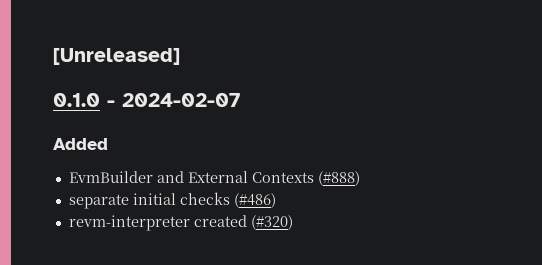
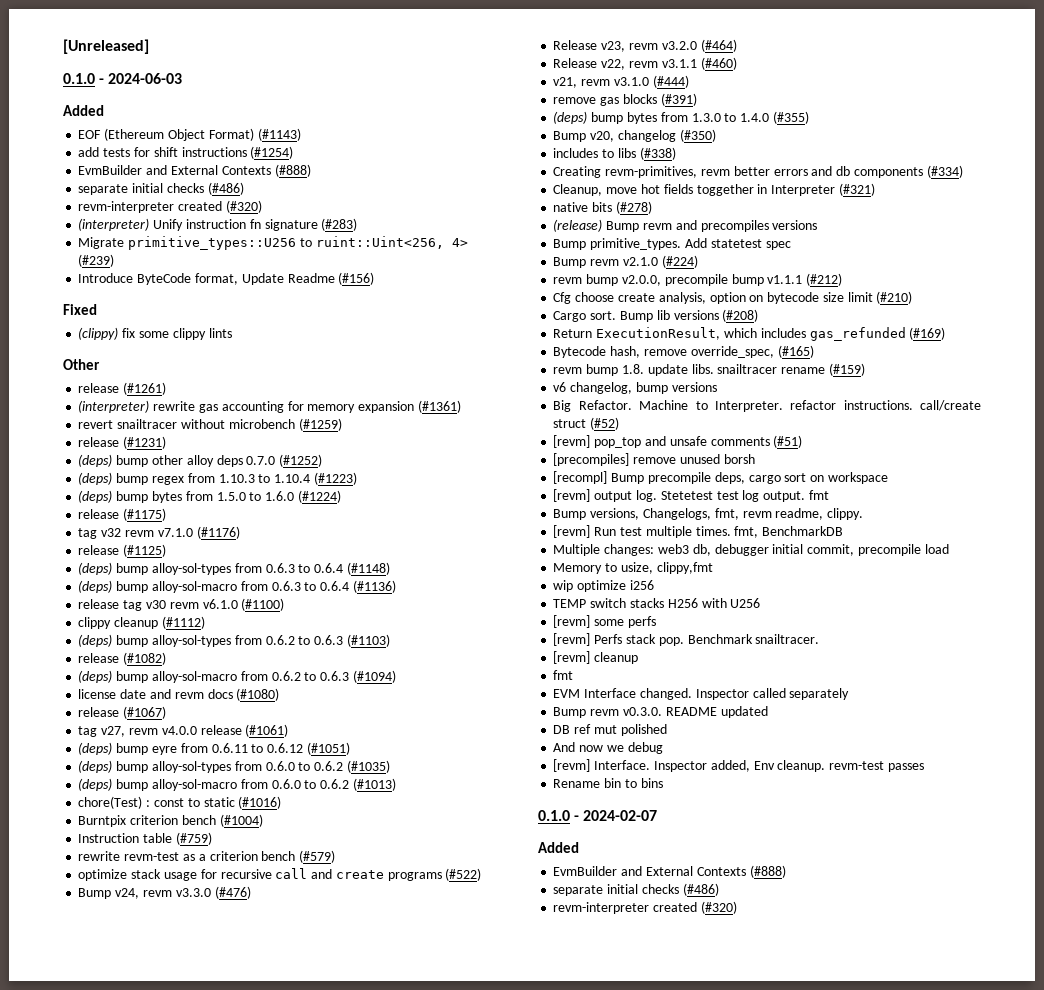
+ 0.1.0 - 2024-06-03
+ Added
+ EOF (Ethereum Object Format) (#1143)
+ add tests for shift instructions (#1254)
+ EvmBuilder and External Contexts (#888)
+ separate initial checks (#486)
+ revm-interpreter created (#320)
+ (interpreter) Unify instruction fn signature (#283)
+ Migrate primitive_types::U256 to ruint::Uint<256, 4> (#239)
+ Introduce ByteCode format, Update Readme (#156)
+ Fixed
+ (clippy) fix some clippy lints
+ Other
+ release (#1261)
+ (interpreter) rewrite gas accounting for memory expansion (#1361)
+ revert snailtracer without microbench (#1259)
+ release (#1231)
+ (deps) bump other alloy deps 0.7.0 (#1252)
+ (deps) bump regex from 1.10.3 to 1.10.4 (#1223)
+ (deps) bump bytes from 1.5.0 to 1.6.0 (#1224)
+ release (#1175)
+ tag v32 revm v7.1.0 (#1176)
+ release (#1125)
+ (deps) bump alloy-sol-types from 0.6.3 to 0.6.4 (#1148)
+ (deps) bump alloy-sol-macro from 0.6.3 to 0.6.4 (#1136)
+ release tag v30 revm v6.1.0 (#1100)
+ clippy cleanup (#1112)
+ (deps) bump alloy-sol-types from 0.6.2 to 0.6.3 (#1103)
+ release (#1082)
+ (deps) bump alloy-sol-macro from 0.6.2 to 0.6.3 (#1094)
+ license date and revm docs (#1080)
+ release (#1067)
+ tag v27, revm v4.0.0 release (#1061)
+ (deps) bump eyre from 0.6.11 to 0.6.12 (#1051)
+ (deps) bump alloy-sol-types from 0.6.0 to 0.6.2 (#1035)
+ (deps) bump alloy-sol-macro from 0.6.0 to 0.6.2 (#1013)
+ chore(Test) : const to static (#1016)
+ Burntpix criterion bench (#1004)
+ Instruction table (#759)
+ rewrite revm-test as a criterion bench (#579)
+ optimize stack usage for recursive call and create programs (#522)
+ Bump v24, revm v3.3.0 (#476)
+ Release v23, revm v3.2.0 (#464)
+ Release v22, revm v3.1.1 (#460)
+ v21, revm v3.1.0 (#444)
+ remove gas blocks (#391)
+ (deps) bump bytes from 1.3.0 to 1.4.0 (#355)
+ Bump v20, changelog (#350)
+ includes to libs (#338)
+ Creating revm-primitives, revm better errors and db components (#334)
+ Cleanup, move hot fields toggether in Interpreter (#321)
+ native bits (#278)
+ (release) Bump revm and precompiles versions
+ Bump primitive_types. Add statetest spec
+ Bump revm v2.1.0 (#224)
+ revm bump v2.0.0, precompile bump v1.1.1 (#212)
+ Cfg choose create analysis, option on bytecode size limit (#210)
+ Cargo sort. Bump lib versions (#208)
+ Return ExecutionResult, which includes gas_refunded (#169)
+ Bytecode hash, remove override_spec, (#165)
+ revm bump 1.8. update libs. snailtracer rename (#159)
+ v6 changelog, bump versions
+ Big Refactor. Machine to Interpreter. refactor instructions. call/create struct (#52)
+ [revm] pop_top and unsafe comments (#51)
+ [precompiles] remove unused borsh
+ [recompl] Bump precompile deps, cargo sort on workspace
+ [revm] output log. Stetetest test log output. fmt
+ Bump versions, Changelogs, fmt, revm readme, clippy.
+ [revm] Run test multiple times. fmt, BenchmarkDB
+ Multiple changes: web3 db, debugger initial commit, precompile load
+ Memory to usize, clippy,fmt
+ wip optimize i256
+ TEMP switch stacks H256 with U256
+ [revm] some perfs
+ [revm] Perfs stack pop. Benchmark snailtracer.
+ [revm] cleanup
+ fmt
+ EVM Interface changed. Inspector called separately
+ Bump revm v0.3.0. README updated
+ DB ref mut polished
+ And now we debug
+ [revm] Interface. Inspector added, Env cleanup. revm-test passes
+ Rename bin to bins

